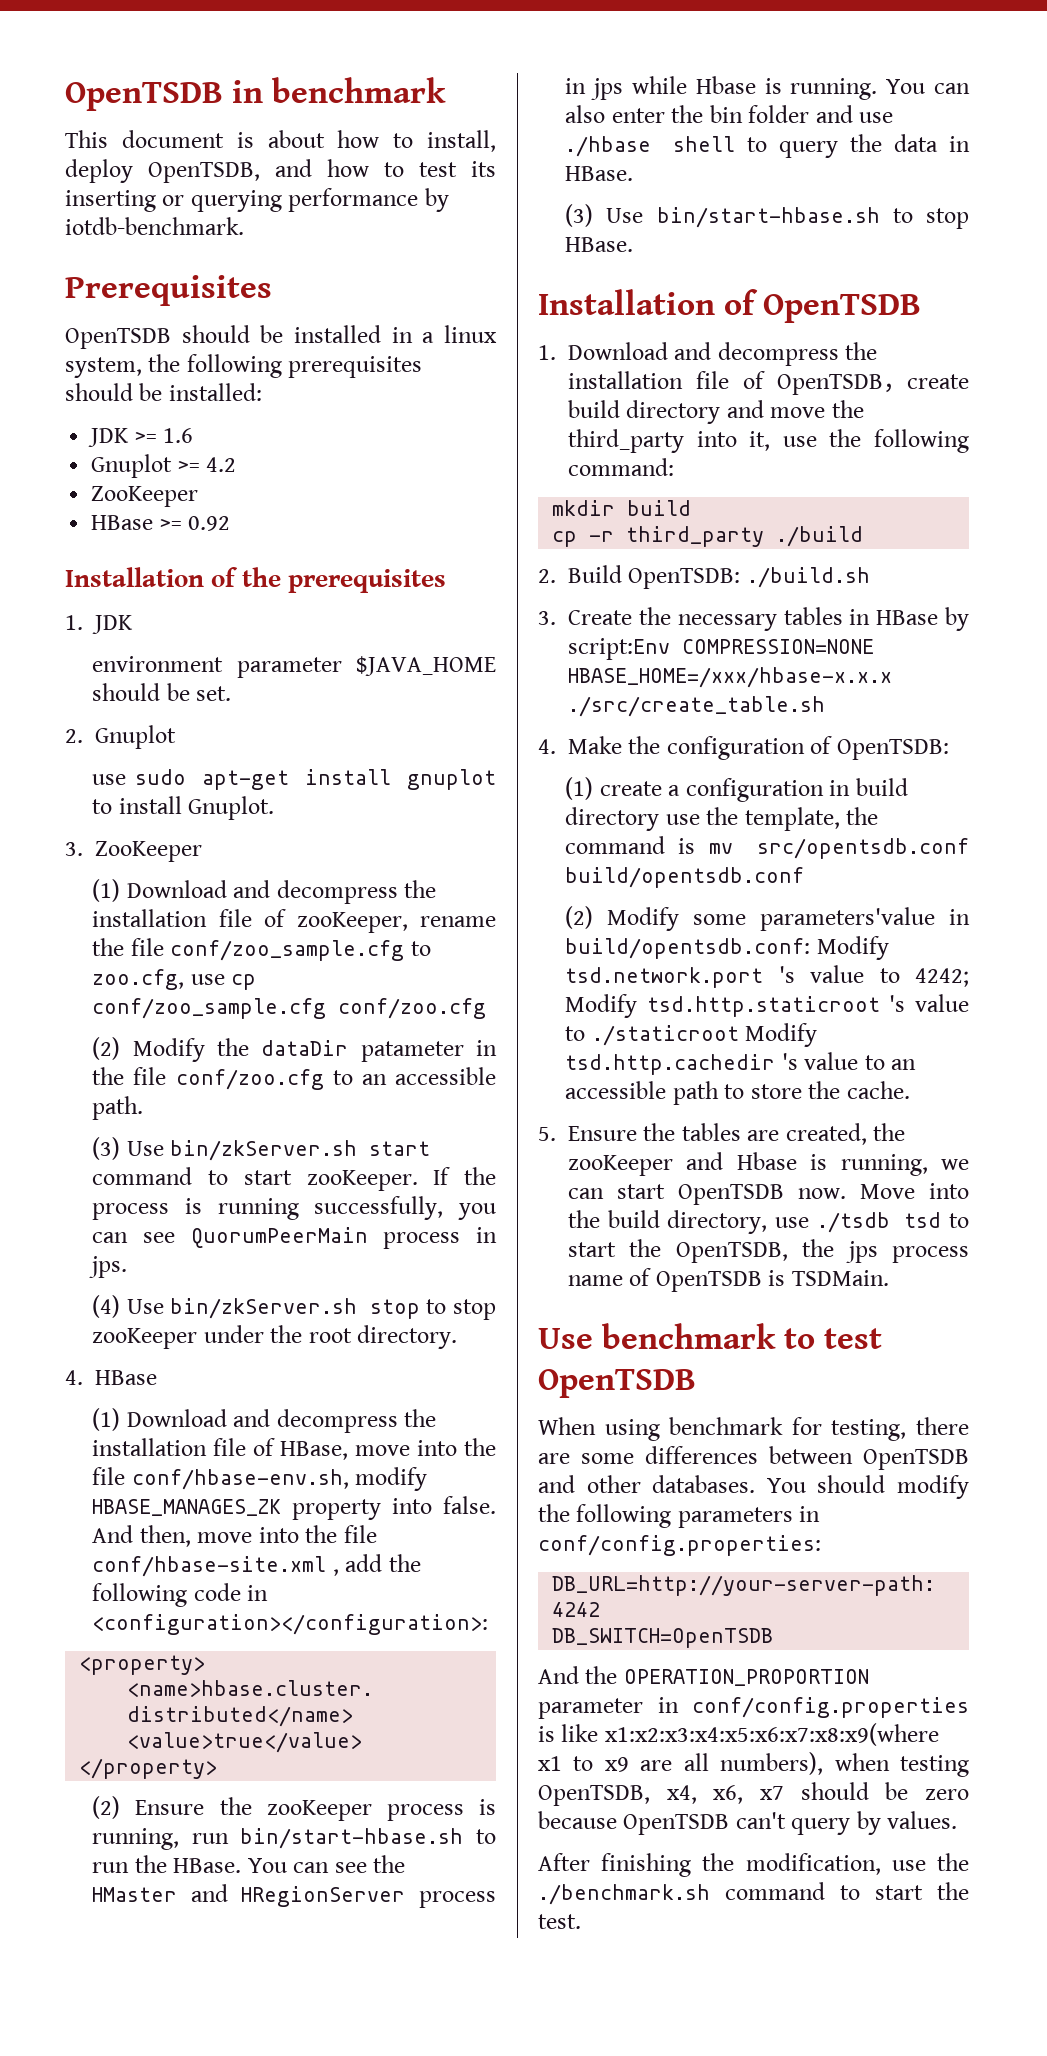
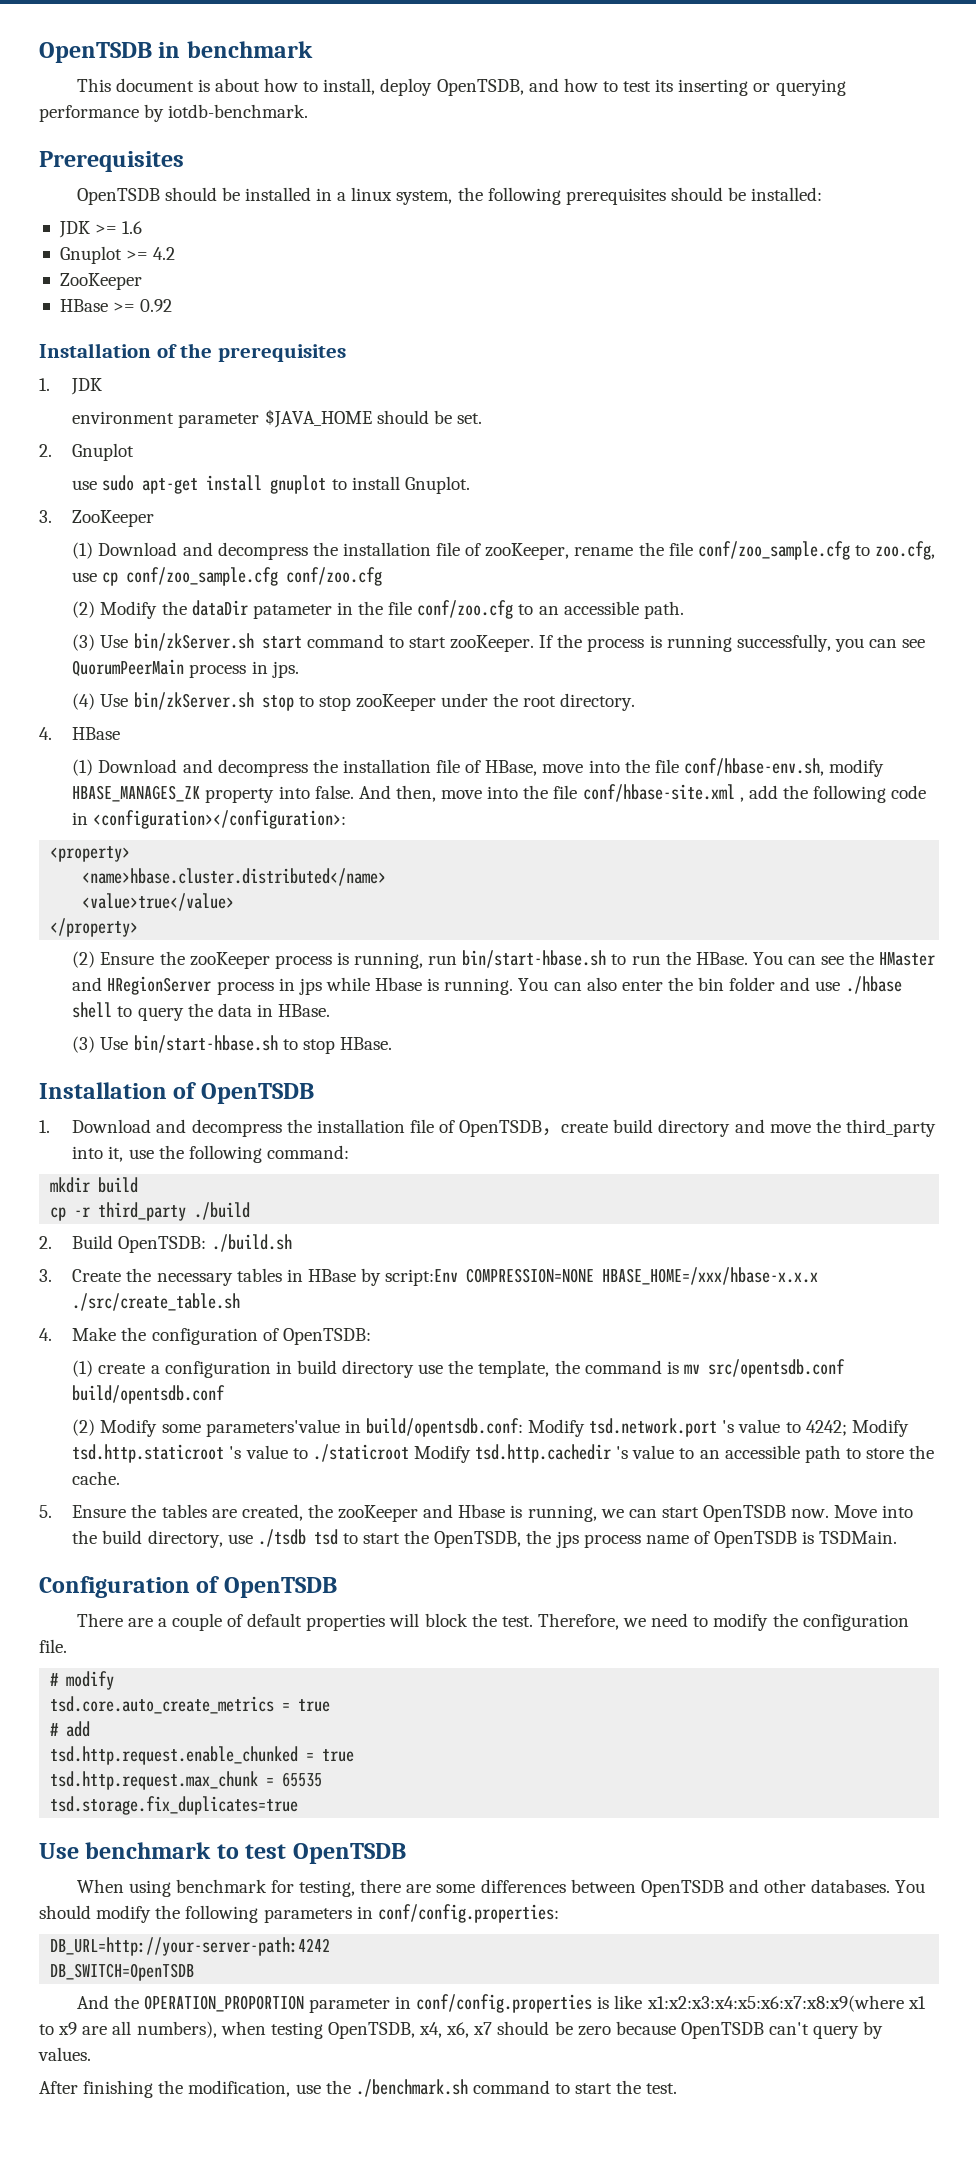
+ Configuration of OpenTSDB
+ There are a couple of default properties will block the test. Therefore, we need to modify the configuration file.
+ # modify
+ tsd.core.auto_create_metrics = true
+ # add
+ tsd.http.request.enable_chunked = true
+ tsd.http.request.max_chunk = 65535
+ tsd.storage.fix_duplicates=true

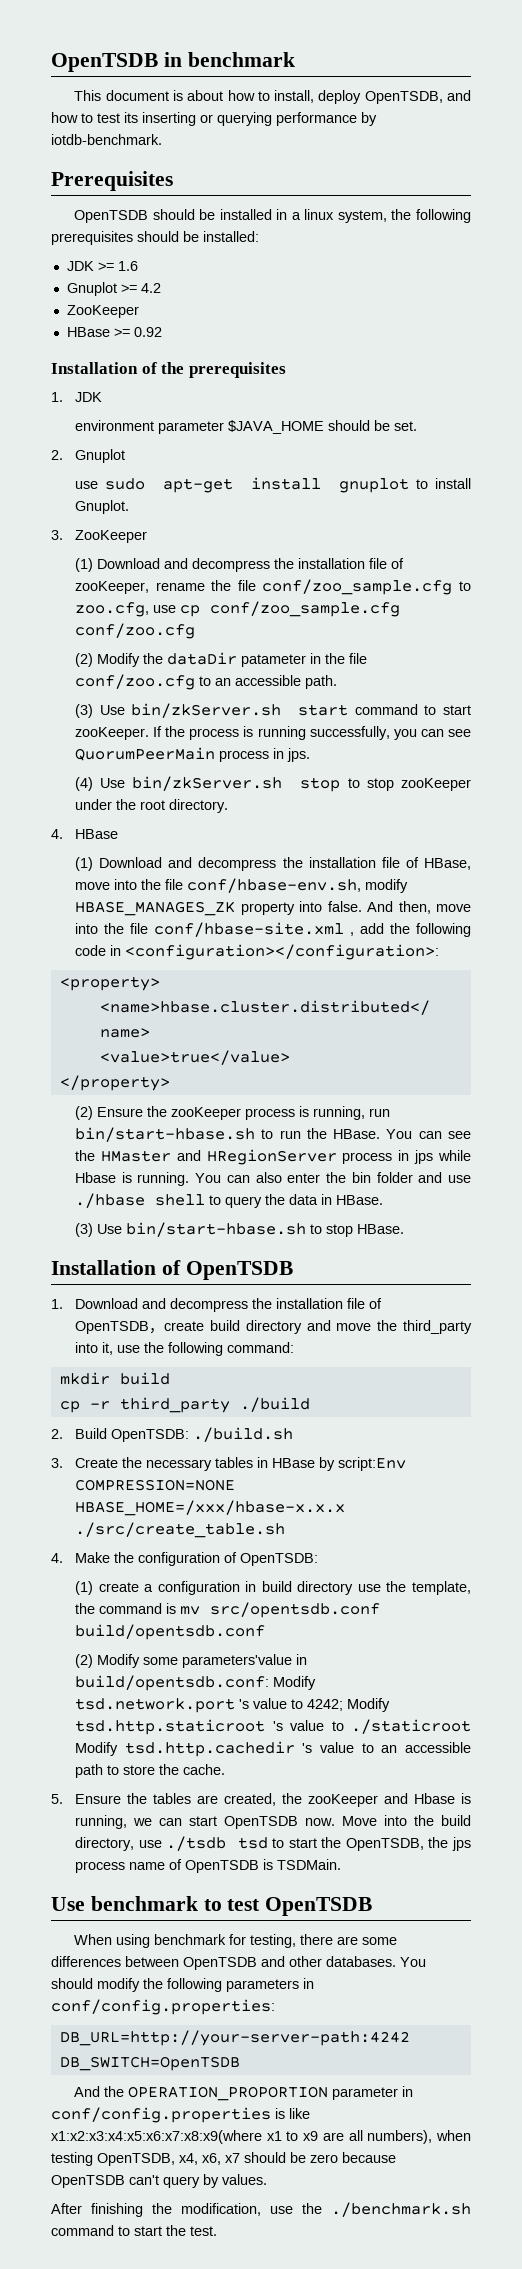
- Configuration of OpenTSDB
- There are a couple of default properties will block the test. Therefore, we need to modify the configuration file.
- # modify
- tsd.core.auto_create_metrics = true
- # add
- tsd.http.request.enable_chunked = true
- tsd.http.request.max_chunk = 65535
- tsd.storage.fix_duplicates=true

